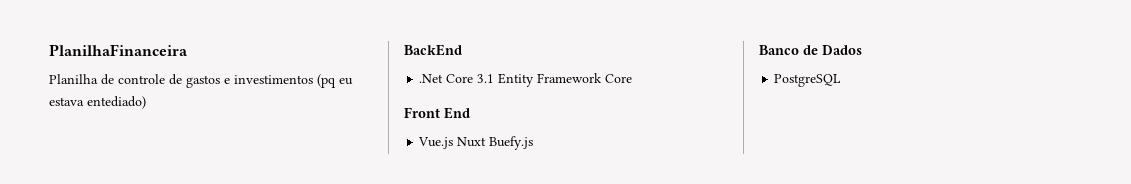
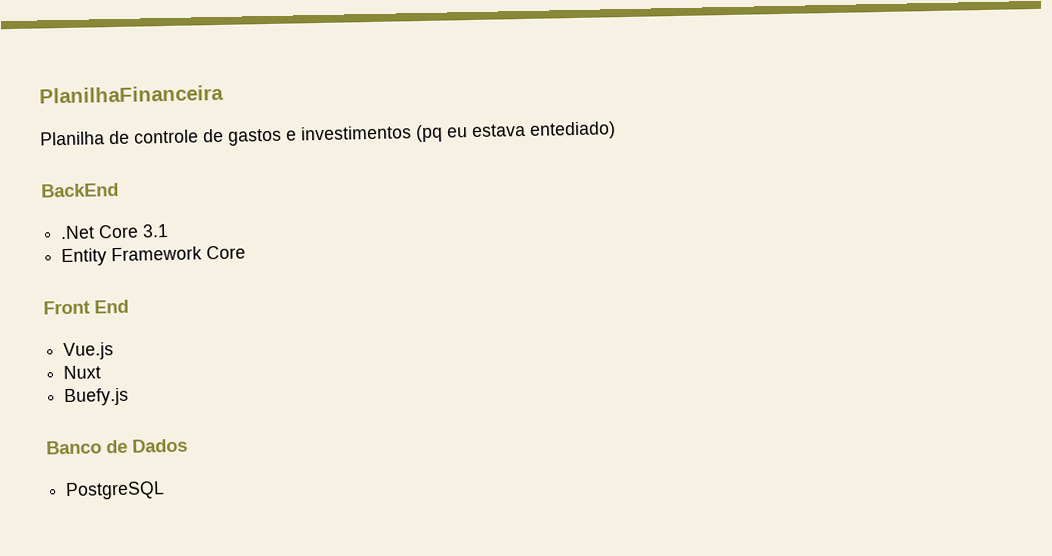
- .Net Core 3.1 Entity Framework Core
+ .Net Core 3.1
+ Entity Framework Core
- Vue.js Nuxt Buefy.js
+ Vue.js
+ Nuxt
+ Buefy.js

